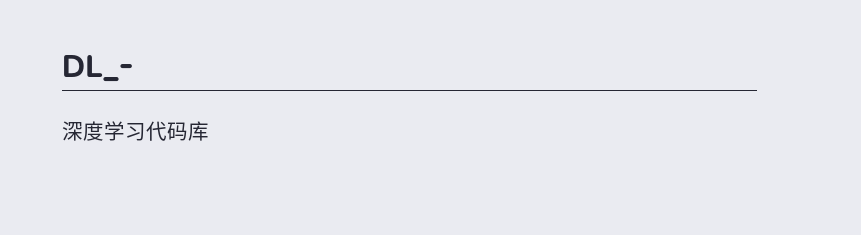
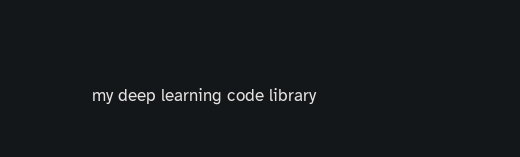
- DL_-
- 深度学习代码库
+ my deep learning code library

